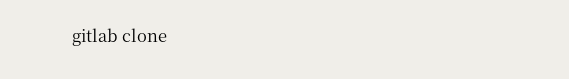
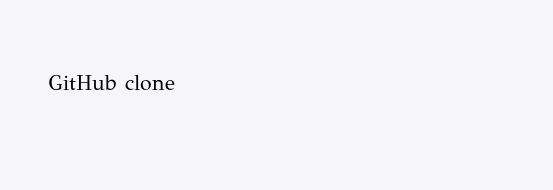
- gitlab clone
+ GitHub clone

